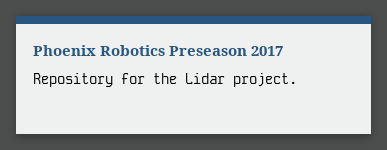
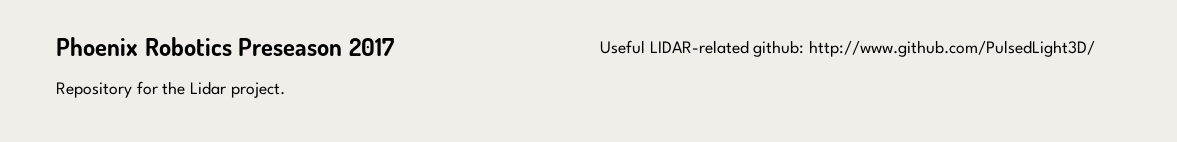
+ Useful LIDAR-related github: http://www.github.com/PulsedLight3D/

